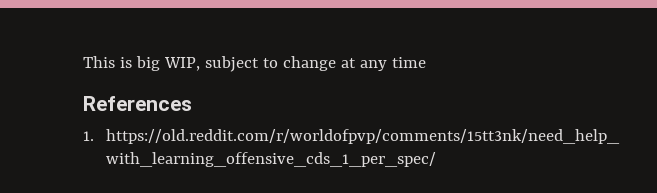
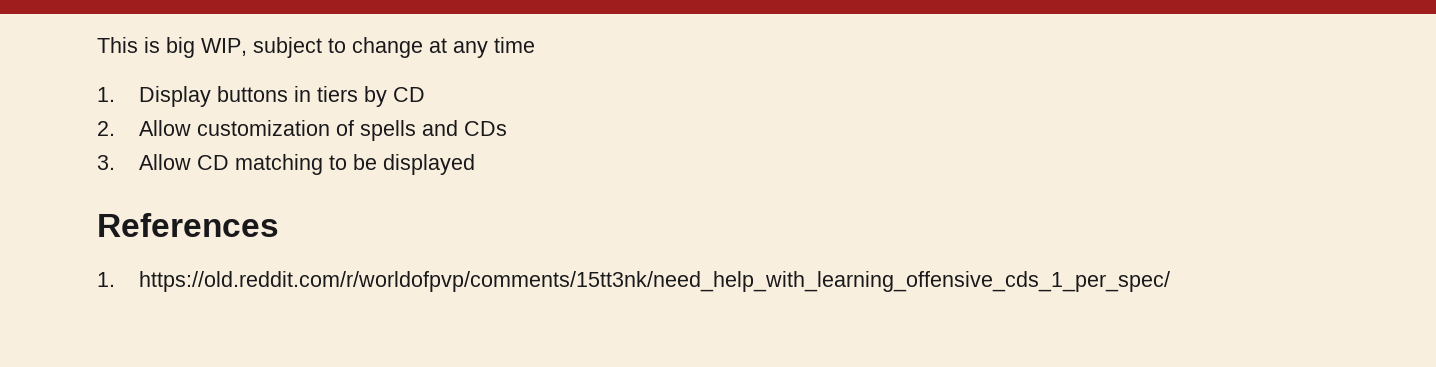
+ 1. Display buttons in tiers by CD
+ 2. Allow customization of spells and CDs
+ 3. Allow CD matching to be displayed

